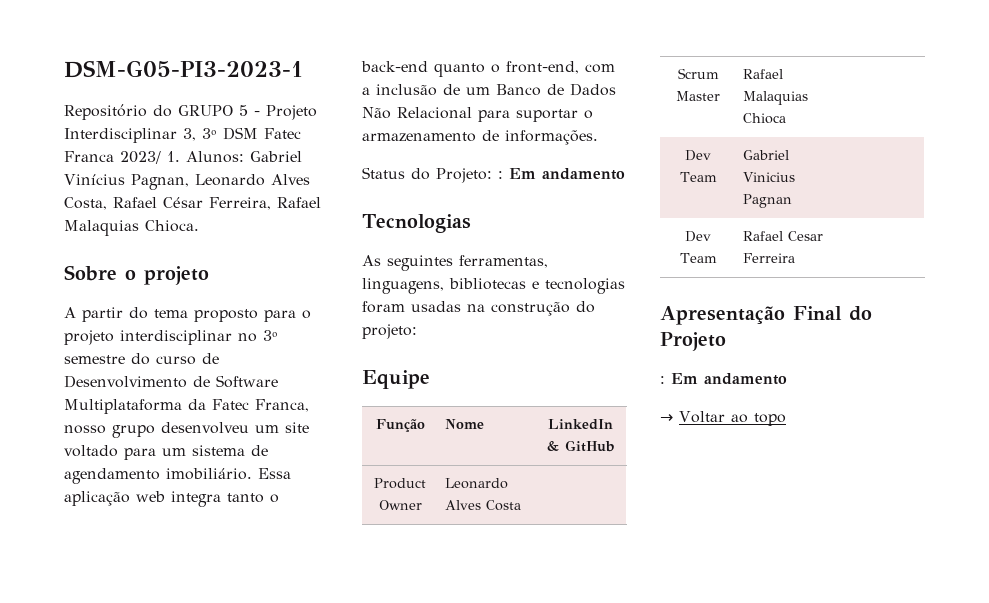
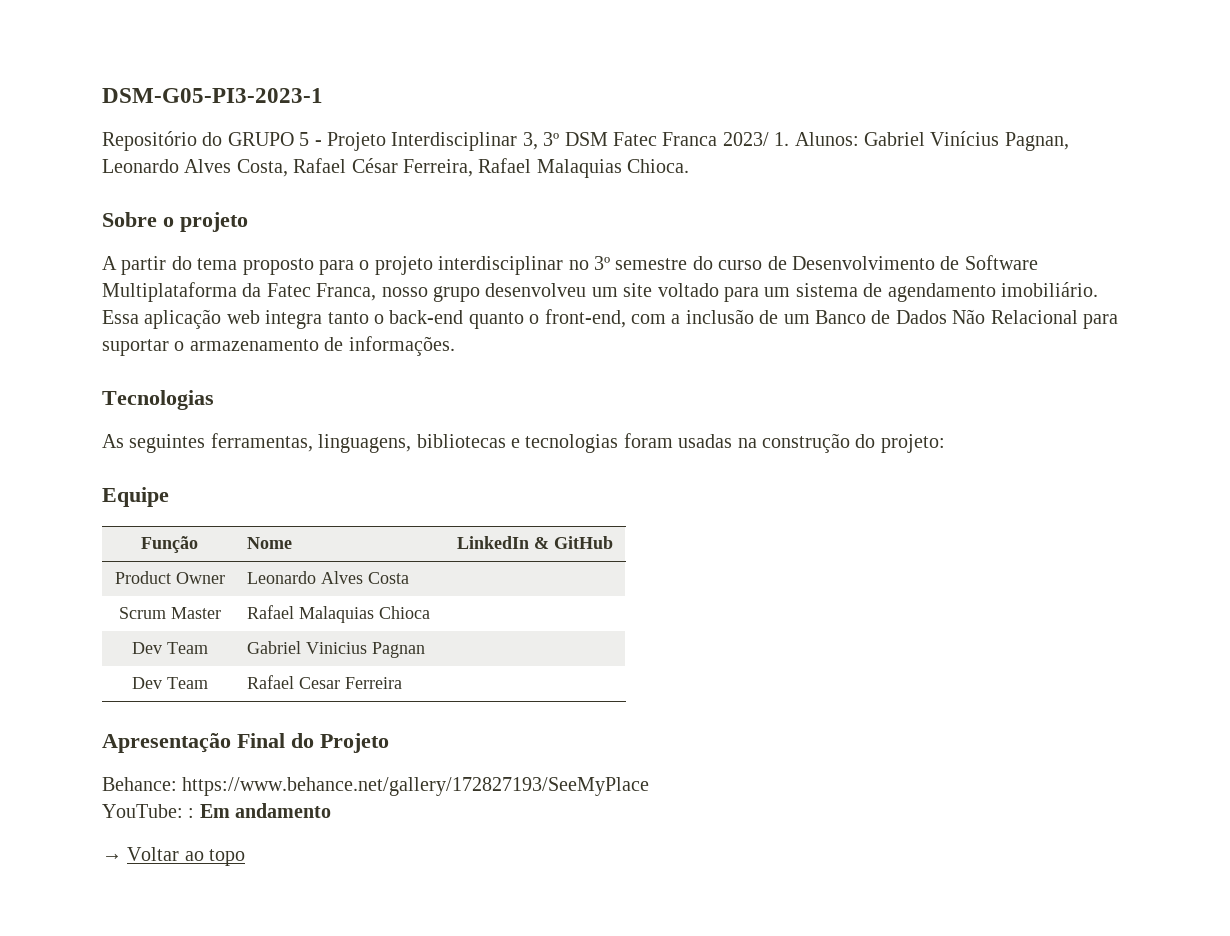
- Status do Projeto: : Em andamento
  Apresentação Final do Projeto
- : Em andamento
+ Behance: https://www.behance.net/gallery/172827193/SeeMyPlace
+ YouTube: : Em andamento

